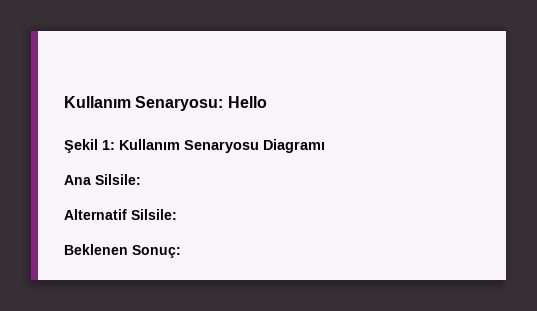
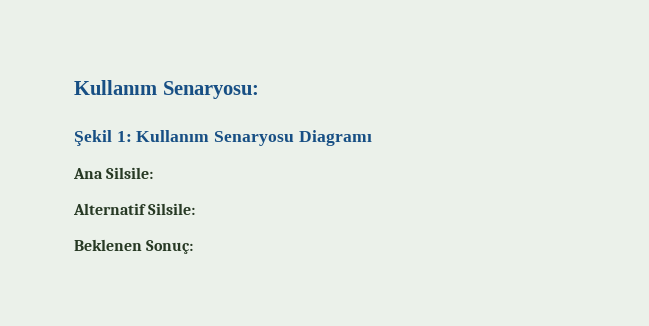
- Kullanım Senaryosu: Hello
+ Kullanım Senaryosu:

